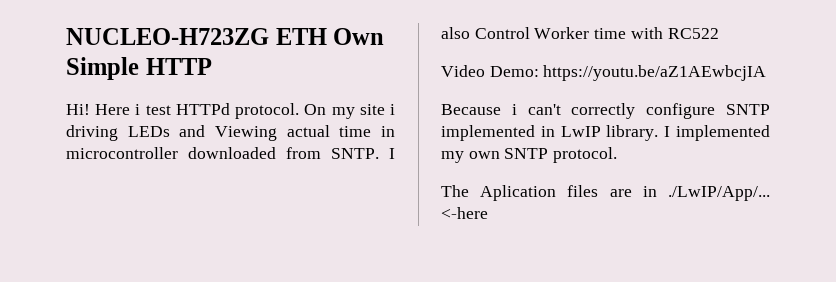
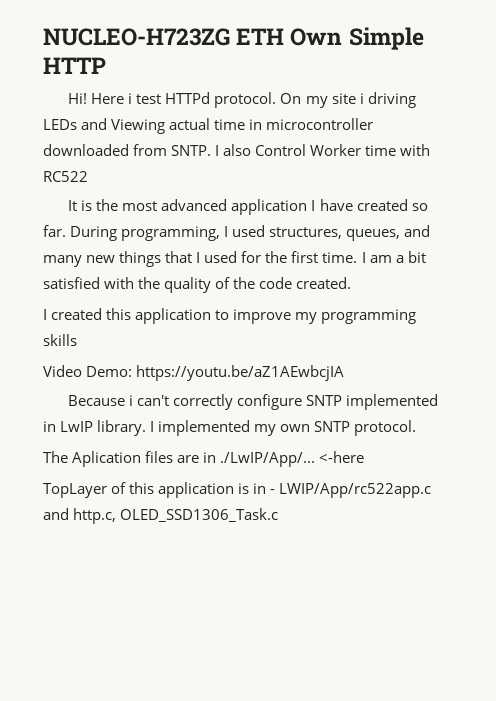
+ It is the most advanced application I have created so far. During programming, I used structures, queues, and many new things that I used for the first time. I am a bit satisfied with the quality of the code created.
+ I created this application to improve my programming skills
+ TopLayer of this application is in - LWIP/App/rc522app.c and http.c, OLED_SSD1306_Task.c

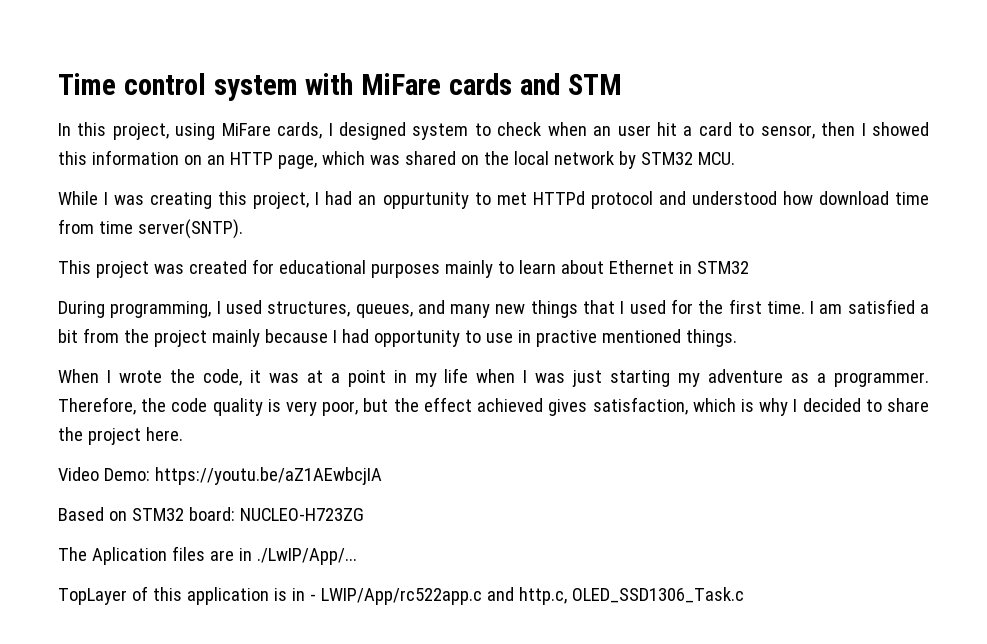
- NUCLEO-H723ZG ETH Own Simple HTTP
- Hi! Here i test HTTPd protocol. On my site i driving LEDs and Viewing actual time in microcontroller downloaded from SNTP. I also Control Worker time with RC522
- It is the most advanced application I have created so far. During programming, I used structures, queues, and many new things that I used for the first time.
+ Time control system with MiFare cards and STM
+ In this project, using MiFare cards, I designed system to check when an user hit a card to sensor, then I showed this information on an HTTP page, which was shared on the local network by STM32 MCU.
+ While I was creating this project, I had an oppurtunity to met HTTPd protocol and understood how download time from time server(SNTP).
+ This project was created for educational purposes mainly to learn about Ethernet in STM32
+ During programming, I used structures, queues, and many new things that I used for the first time.
- I am a bit satisfied with the quality of the code created.
- I created this application to improve my programming skills
+ I am satisfied a bit from the project mainly because I had opportunity to use in practive mentioned things.
+ When I wrote the code, it was at a point in my life when I was just starting my adventure as a programmer. Therefore, the code quality is very poor, but the effect achieved gives satisfaction, which is why I decided to share the project here.
  Video Demo: https://youtu.be/aZ1AEwbcjIA
- Because i can't correctly configure SNTP implemented in LwIP library. I implemented my own SNTP protocol.
+ Based on STM32 board: NUCLEO-H723ZG
- <-here

